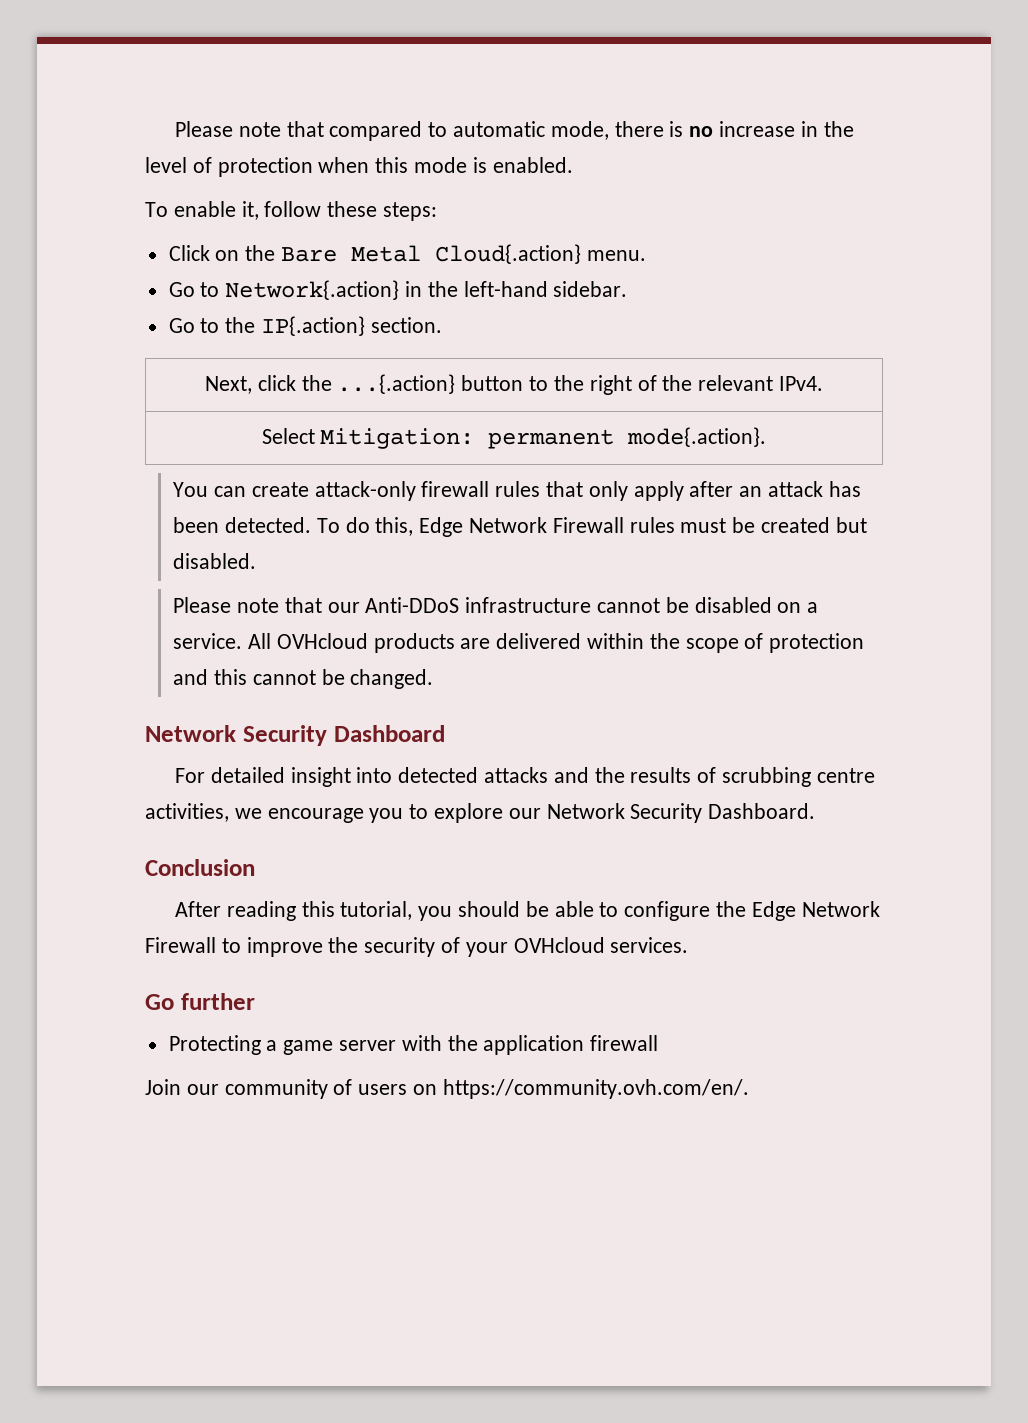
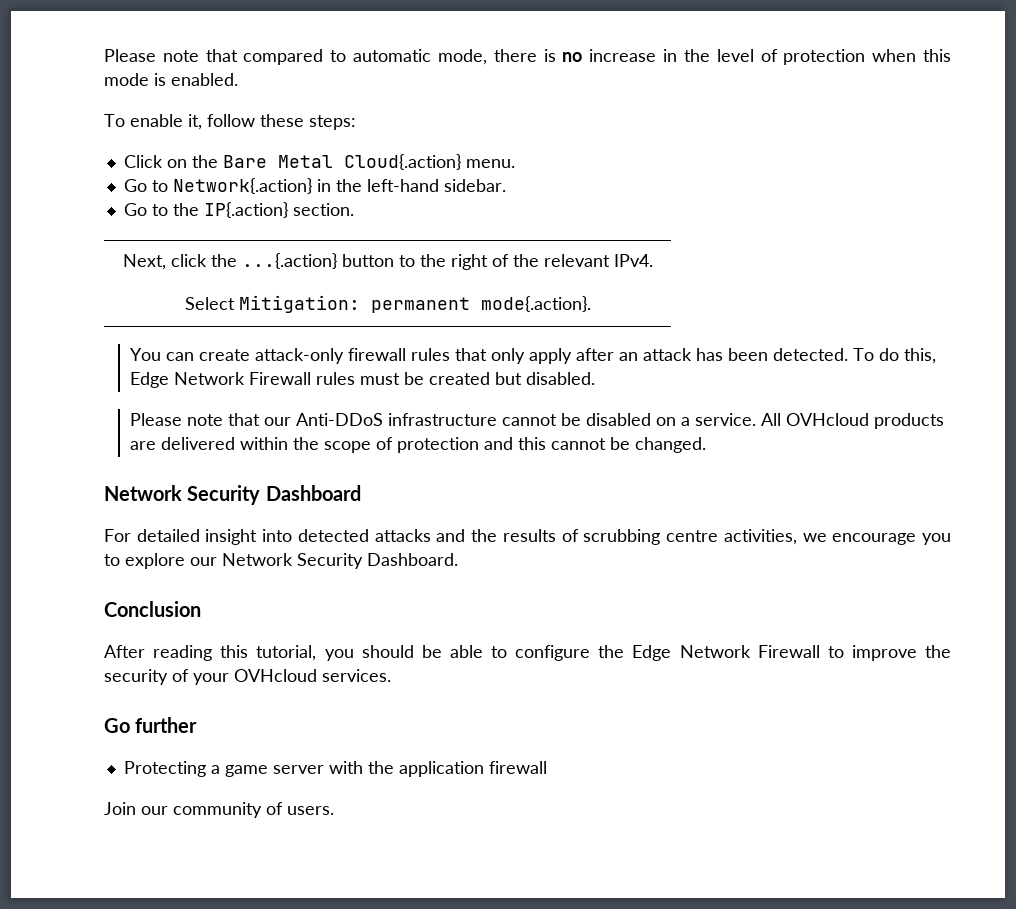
- Join our community of users on https://community.ovh.com/en/.
+ Join our community of users.

